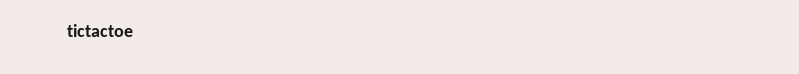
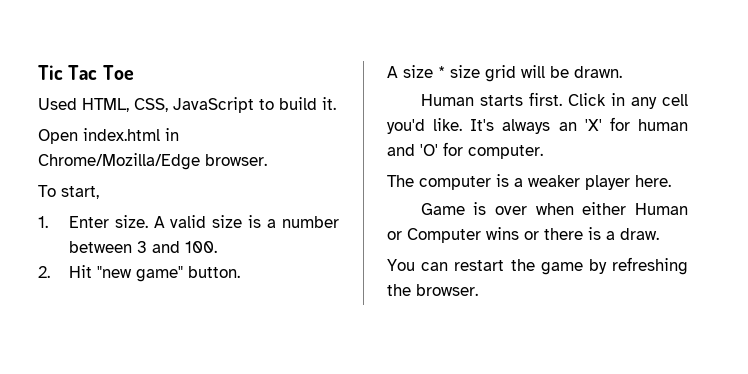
- tictactoe
+ Tic Tac Toe
+ Used HTML, CSS, JavaScript to build it.
+ Open index.html in Chrome/Mozilla/Edge browser.
+ To start,
+ 1. Enter size. A valid size is a number between 3 and 100.
+ 2. Hit "new game" button.
+ A size * size grid will be drawn.
+ Human starts first. Click in any cell you'd like. It's always an 'X' for human and 'O' for computer.
+ The computer is a weaker player here.
+ Game is over when either Human or Computer wins or there is a draw.
+ You can restart the game by refreshing the browser.

